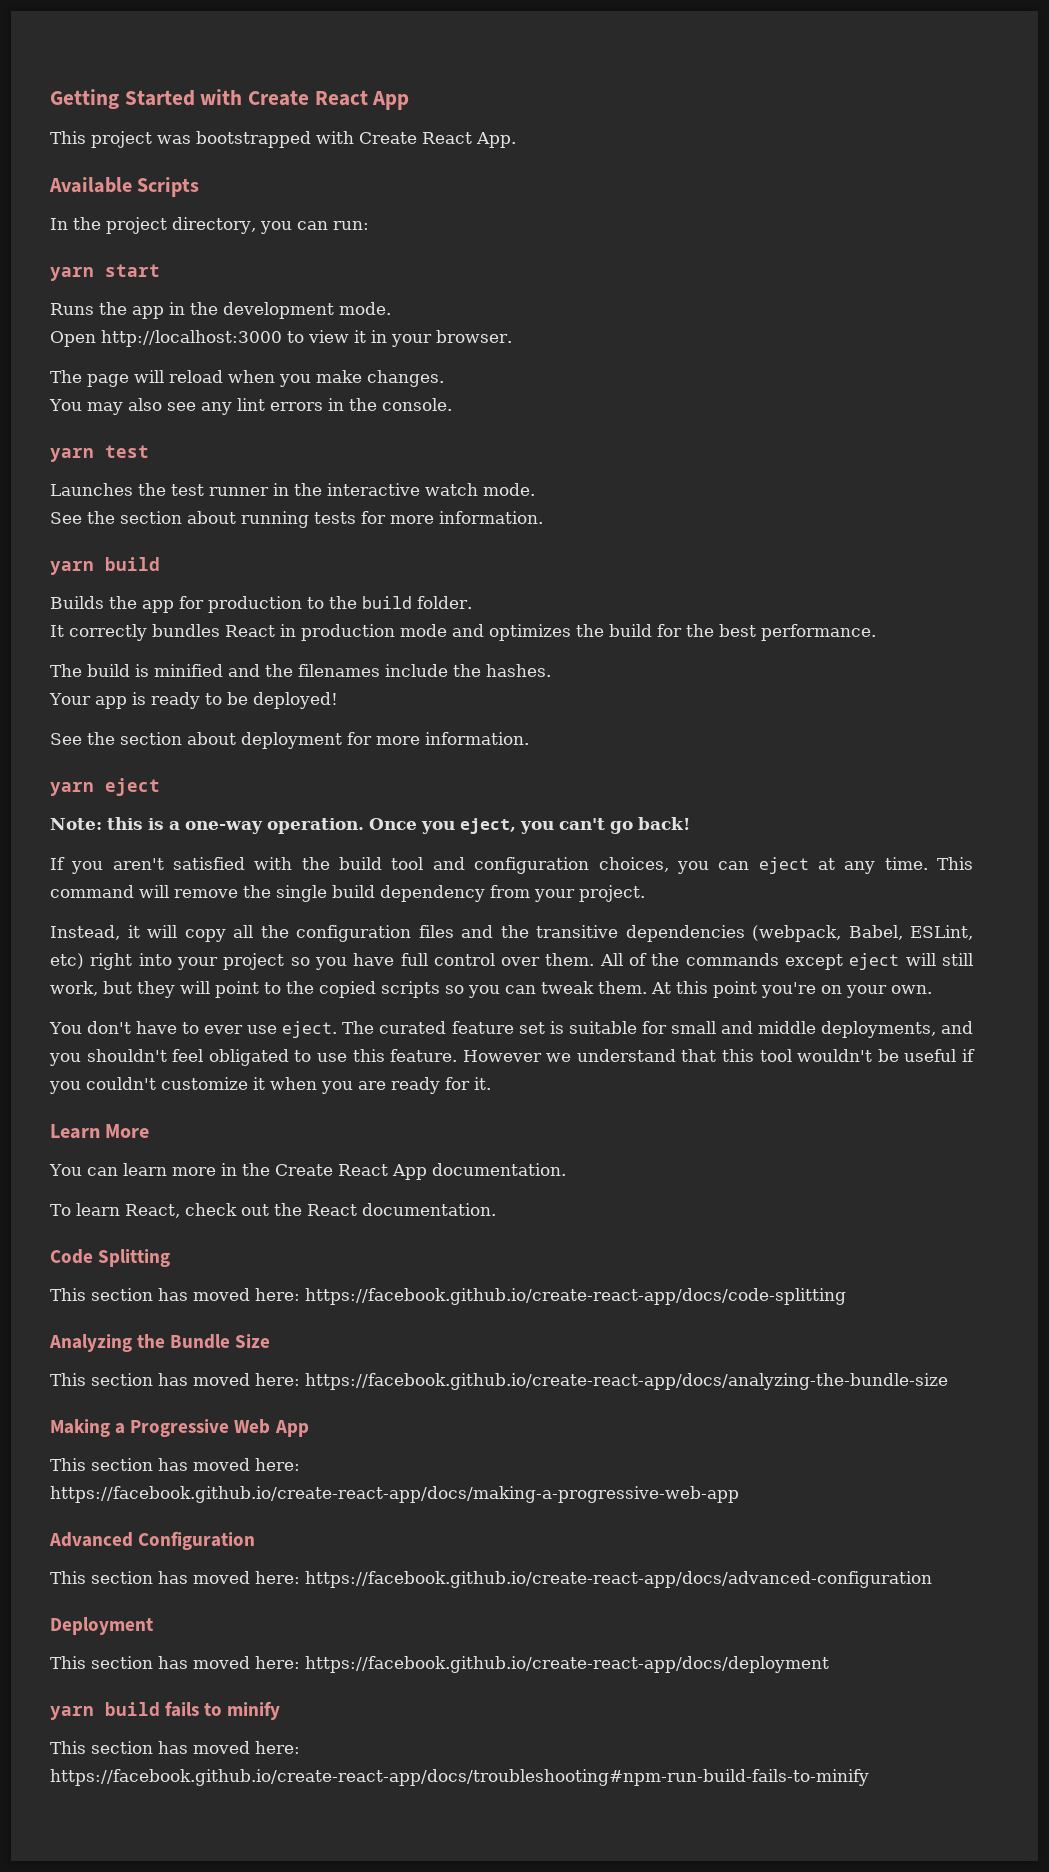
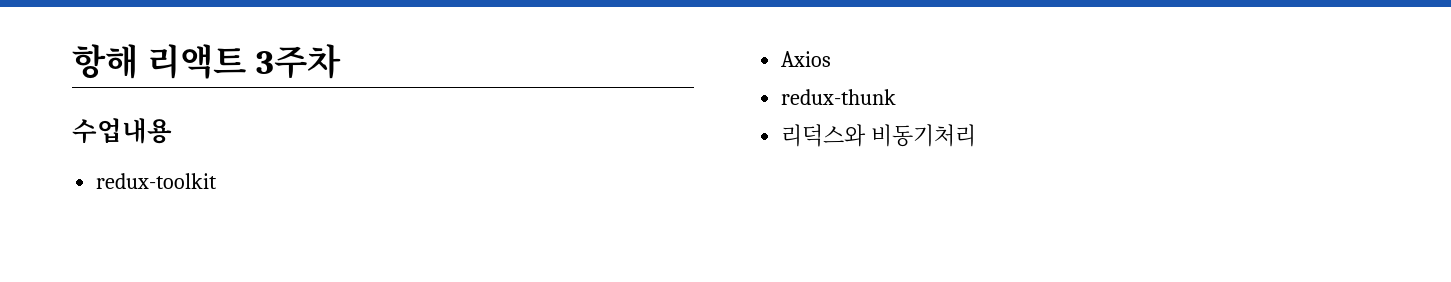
- Getting Started with Create React App
- This project was bootstrapped with Create React App.
- Available Scripts
- In the project directory, you can run:
- yarn start
- Runs the app in the development mode.
- Open http://localhost:3000 to view it in your browser.
- The page will reload when you make changes.
- You may also see any lint errors in the console.
- yarn test
- Launches the test runner in the interactive watch mode.
- See the section about running tests for more information.
- yarn build
- Builds the app for production to the build folder.
- It correctly bundles React in production mode and optimizes the build for the best performance.
- The build is minified and the filenames include the hashes.
- Your app is ready to be deployed!
- See the section about deployment for more information.
- yarn eject
- Note: this is a one-way operation. Once you eject, you can't go back!
- If you aren't satisfied with the build tool and configuration choices, you can eject at any time. This command will remove the single build dependency from your project.
- Instead, it will copy all the configuration files and the transitive dependencies (webpack, Babel, ESLint, etc) right into your project so you have full control over them. All of the commands except eject will still work, but they will point to the copied scripts so you can tweak them. At this point you're on your own.
- You don't have to ever use eject. The curated feature set is suitable for small and middle deployments, and you shouldn't feel obligated to use this feature. However we understand that this tool wouldn't be useful if you couldn't customize it when you are ready for it.
- Learn More
- You can learn more in the Create React App documentation.
- To learn React, check out the React documentation.
- Code Splitting
- This section has moved here: https://facebook.github.io/create-react-app/docs/code-splitting
- Analyzing the Bundle Size
- This section has moved here: https://facebook.github.io/create-react-app/docs/analyzing-the-bundle-size
- Making a Progressive Web App
- This section has moved here: https://facebook.github.io/create-react-app/docs/making-a-progressive-web-app
- Advanced Configuration
- This section has moved here: https://facebook.github.io/create-react-app/docs/advanced-configuration
- Deployment
- This section has moved here: https://facebook.github.io/create-react-app/docs/deployment
- yarn build fails to minify
- This section has moved here: https://facebook.github.io/create-react-app/docs/troubleshooting#npm-run-build-fails-to-minify
+ 항해 리액트 3주차
+ 수업내용
+ redux-toolkit
+ Axios
+ redux-thunk
+ 리덕스와 비동기처리

